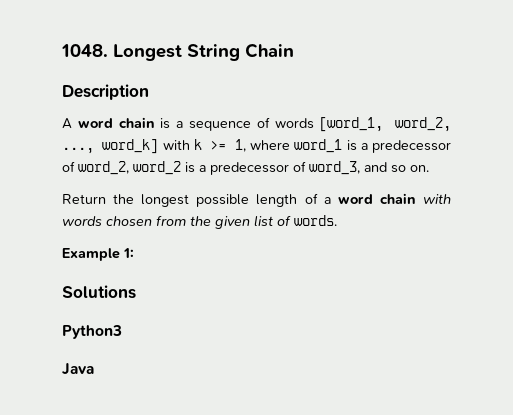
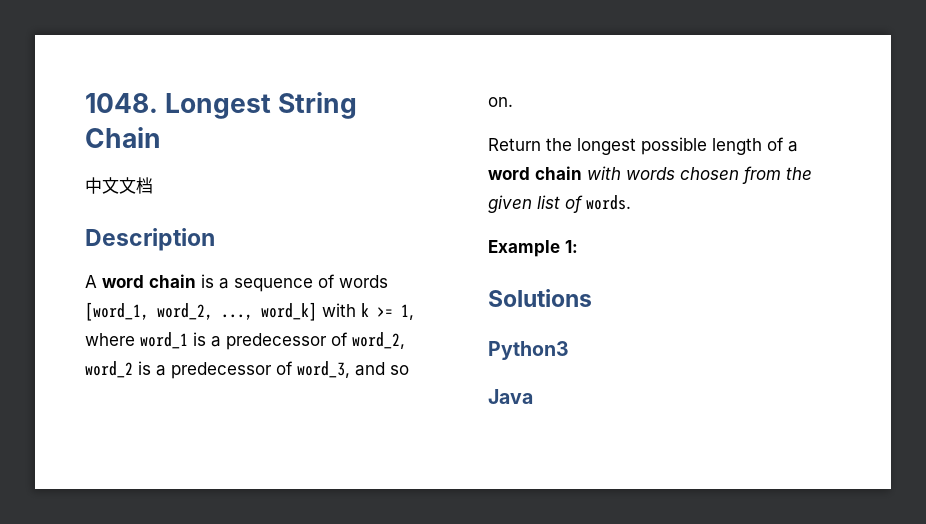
+ 中文文档

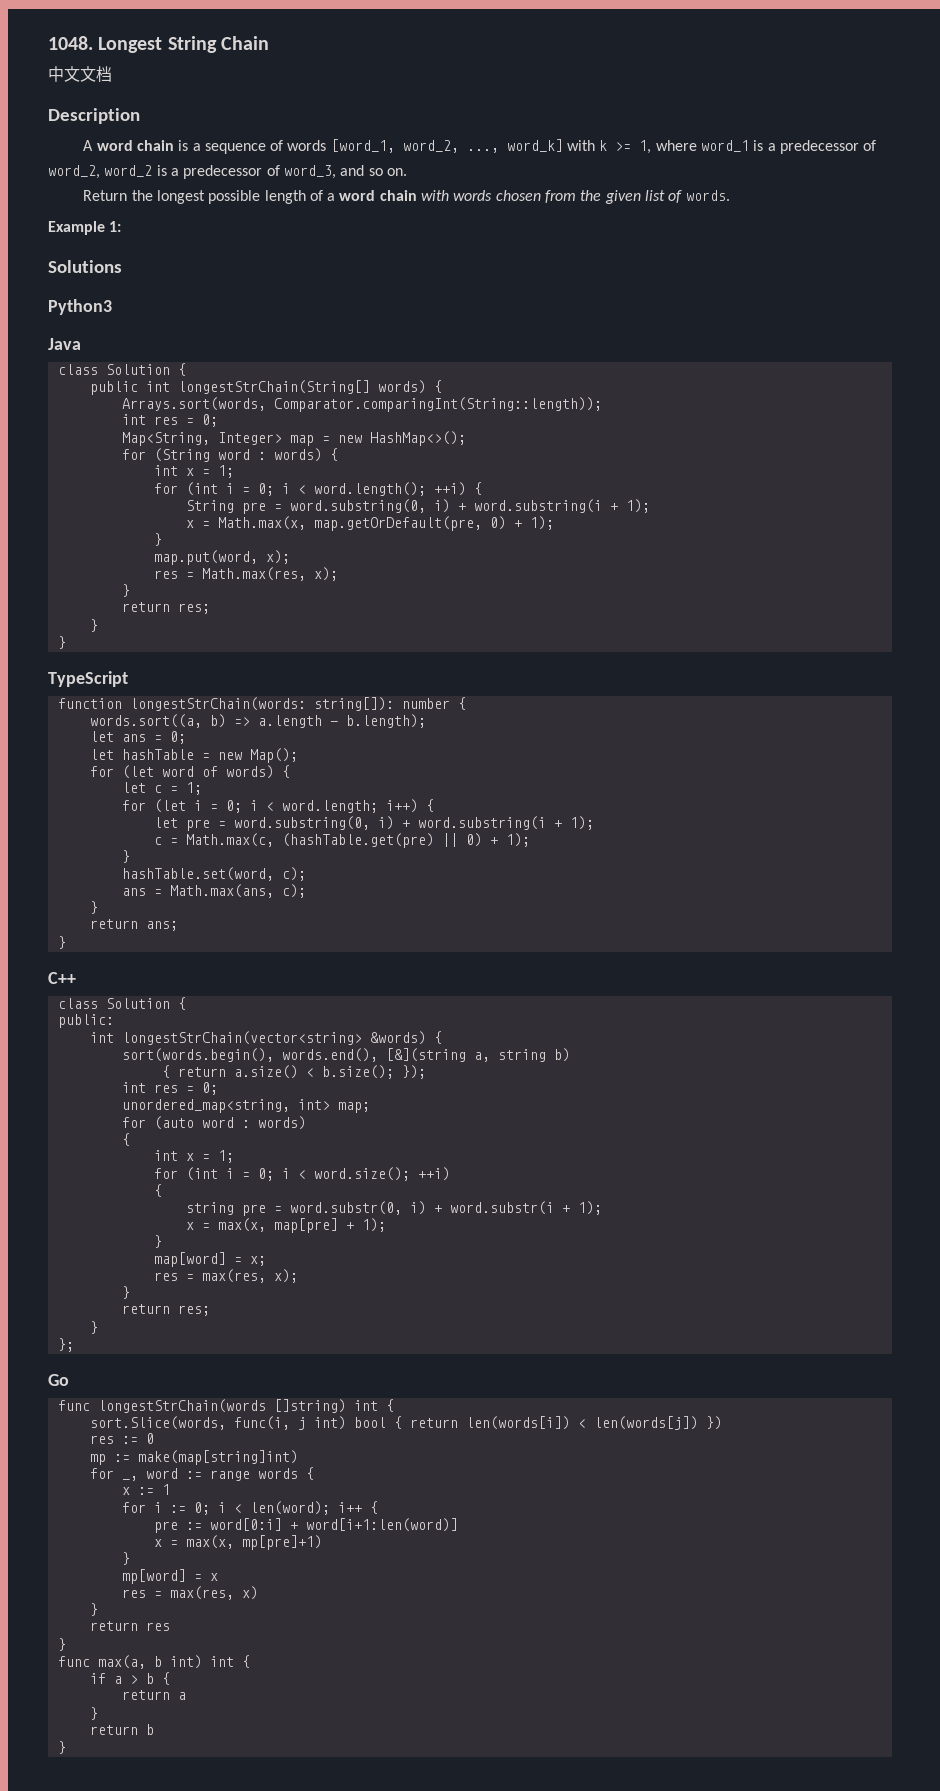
  Java
+ class Solution {
+ public int longestStrChain(String[] words) {
+ Arrays.sort(words, Comparator.comparingInt(String::length));
+ int res = 0;
+ Map<String, Integer> map = new HashMap<>();
+ for (String word : words) {
+ int x = 1;
+ for (int i = 0; i < word.length(); ++i) {
+ String pre = word.substring(0, i) + word.substring(i + 1);
+ x = Math.max(x, map.getOrDefault(pre, 0) + 1);
+ }
+ map.put(word, x);
+ res = Math.max(res, x);
+ }
+ return res;
+ }
+ }
+ TypeScript
+ function longestStrChain(words: string[]): number {
+ words.sort((a, b) => a.length - b.length);
+ let ans = 0;
+ let hashTable = new Map();
+ for (let word of words) {
+ let c = 1;
+ for (let i = 0; i < word.length; i++) {
+ let pre = word.substring(0, i) + word.substring(i + 1);
+ c = Math.max(c, (hashTable.get(pre) || 0) + 1);
+ }
+ hashTable.set(word, c);
+ ans = Math.max(ans, c);
+ }
+ return ans;
+ }
+ C++
+ class Solution {
+ public:
+ int longestStrChain(vector<string> &words) {
+ sort(words.begin(), words.end(), [&](string a, string b)
+ { return a.size() < b.size(); });
+ int res = 0;
+ unordered_map<string, int> map;
+ for (auto word : words)
+ {
+ int x = 1;
+ for (int i = 0; i < word.size(); ++i)
+ {
+ string pre = word.substr(0, i) + word.substr(i + 1);
+ x = max(x, map[pre] + 1);
+ }
+ map[word] = x;
+ res = max(res, x);
+ }
+ return res;
+ }
+ };
+ Go
+ func longestStrChain(words []string) int {
+ sort.Slice(words, func(i, j int) bool { return len(words[i]) < len(words[j]) })
+ res := 0
+ mp := make(map[string]int)
+ for _, word := range words {
+ x := 1
+ for i := 0; i < len(word); i++ {
+ pre := word[0:i] + word[i+1:len(word)]
+ x = max(x, mp[pre]+1)
+ }
+ mp[word] = x
+ res = max(res, x)
+ }
+ return res
+ }
+ func max(a, b int) int {
+ if a > b {
+ return a
+ }
+ return b
+ }

